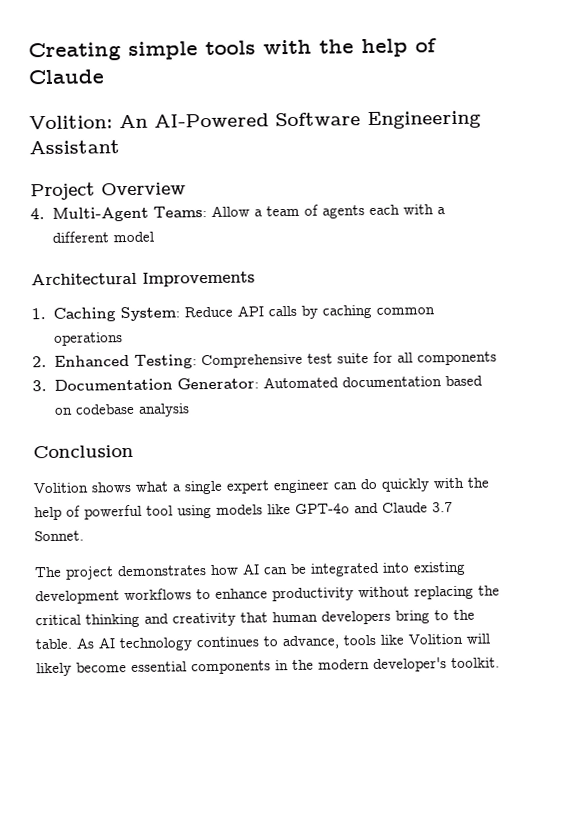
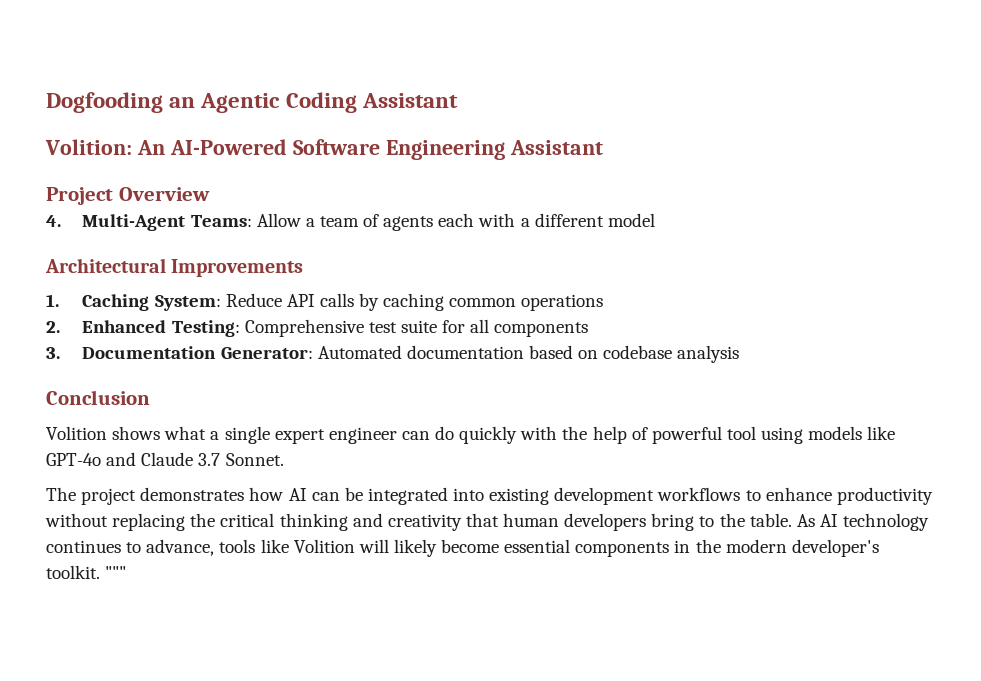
- Creating simple tools with the help of Claude
+ Dogfooding an Agentic Coding Assistant
+ """

